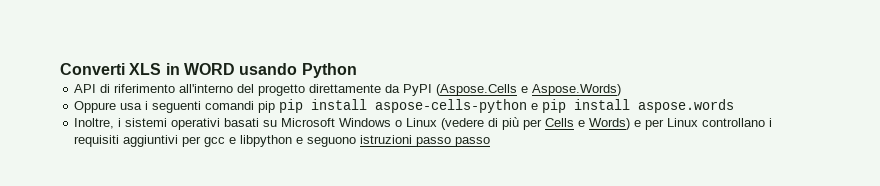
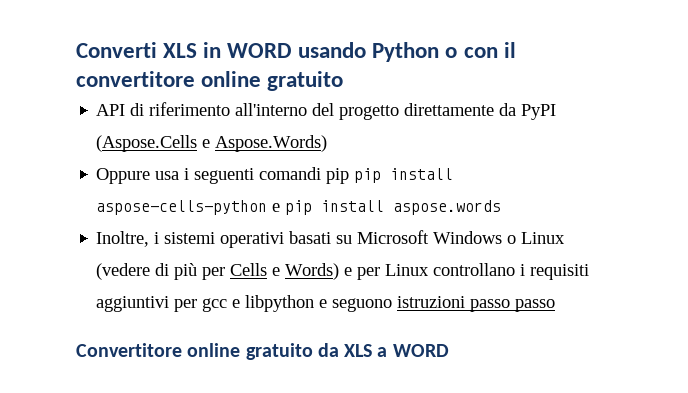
- Converti XLS in WORD usando Python
+ Converti XLS in WORD usando Python o con il convertitore online gratuito
+ Convertitore online gratuito da XLS a WORD

